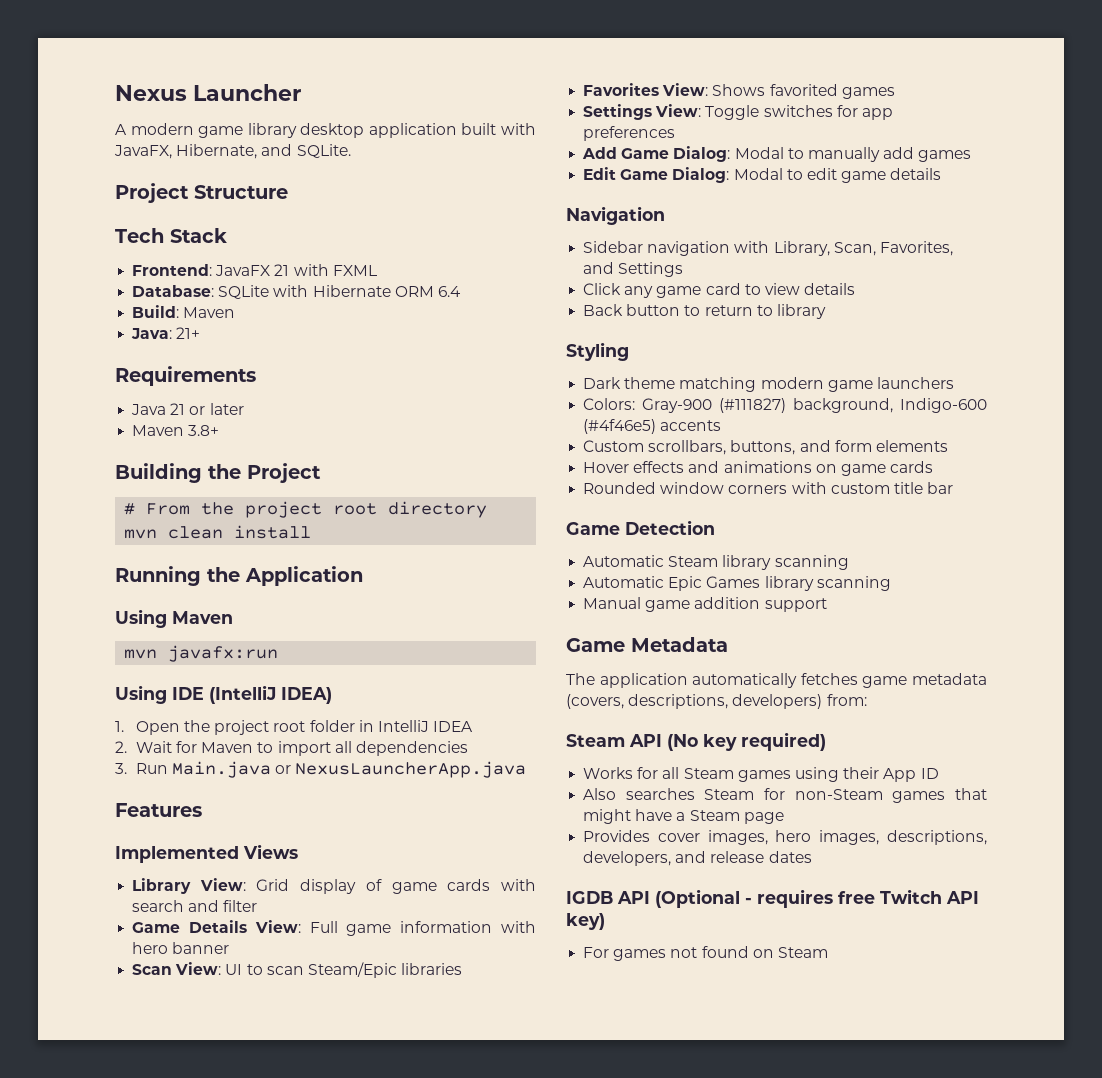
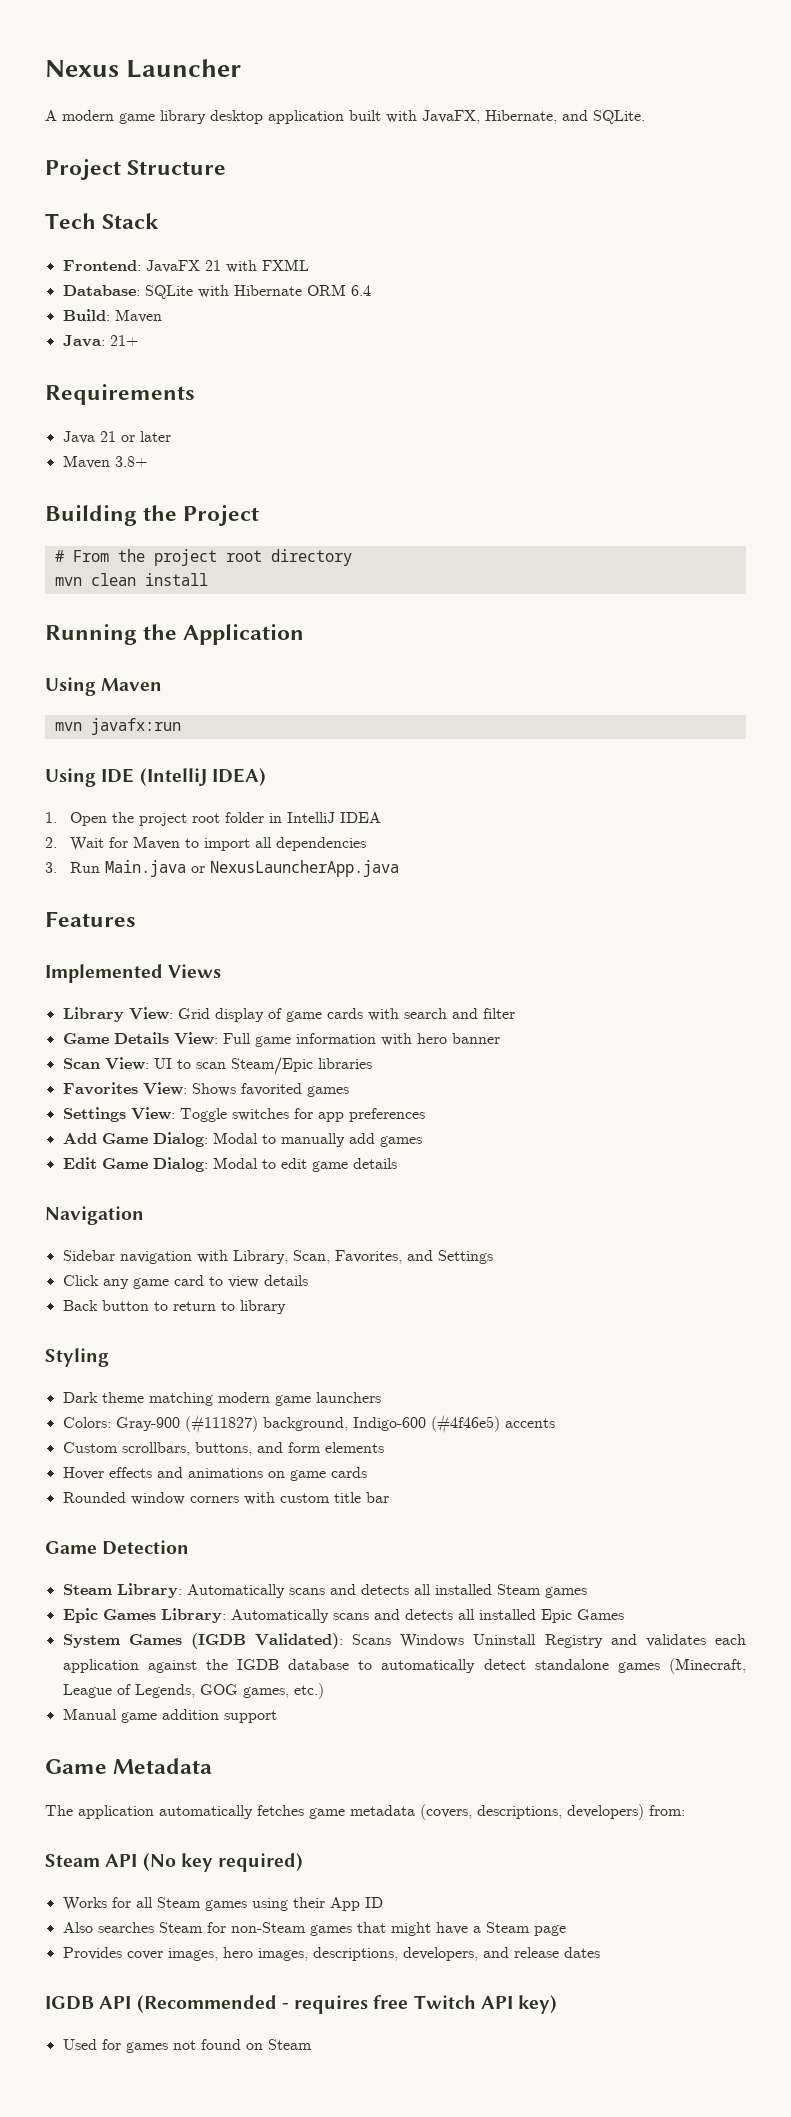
- Automatic Steam library scanning
- Automatic Epic Games library scanning
+ Steam Library: Automatically scans and detects all installed Steam games
+ Epic Games Library: Automatically scans and detects all installed Epic Games
+ System Games (IGDB Validated): Scans Windows Uninstall Registry and validates each application against the IGDB database to automatically detect standalone games (Minecraft, League of Legends, GOG games, etc.)
- IGDB API (Optional - requires free Twitch API key)
+ IGDB API (Recommended - requires free Twitch API key)
- For games not found on Steam
+ Used for games not found on Steam

